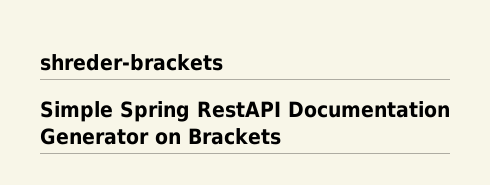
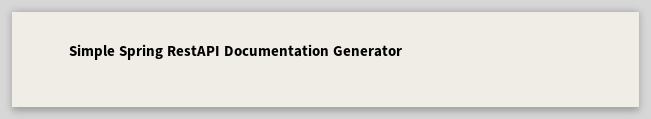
- shreder-brackets
- Simple Spring RestAPI Documentation Generator on Brackets
+ Simple Spring RestAPI Documentation Generator

